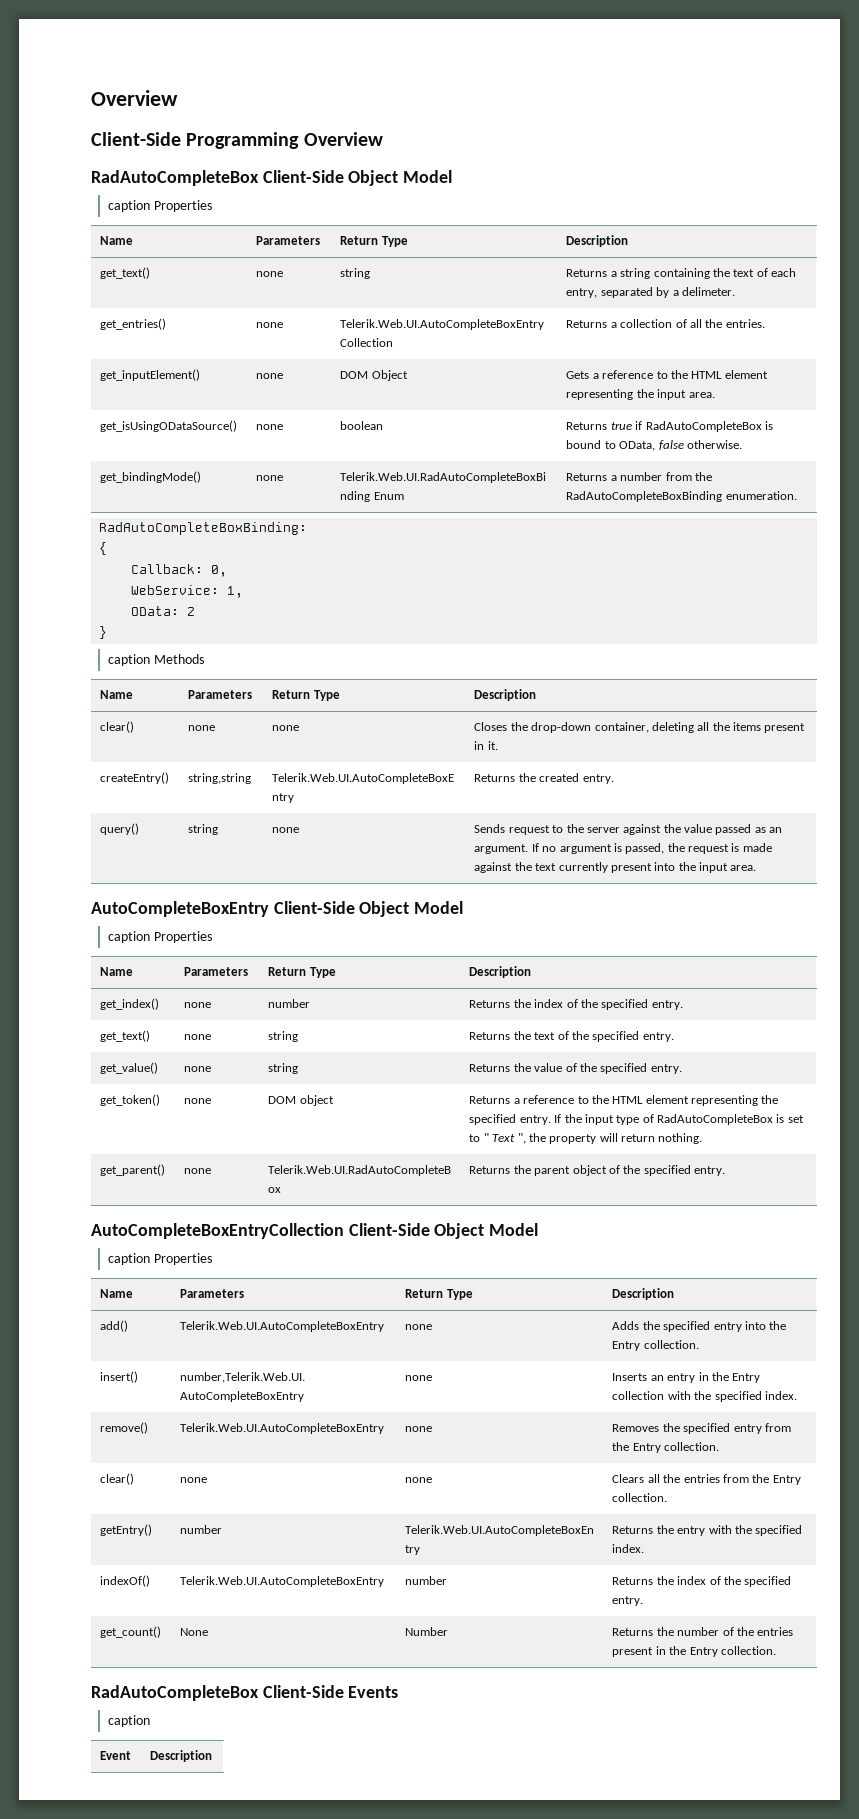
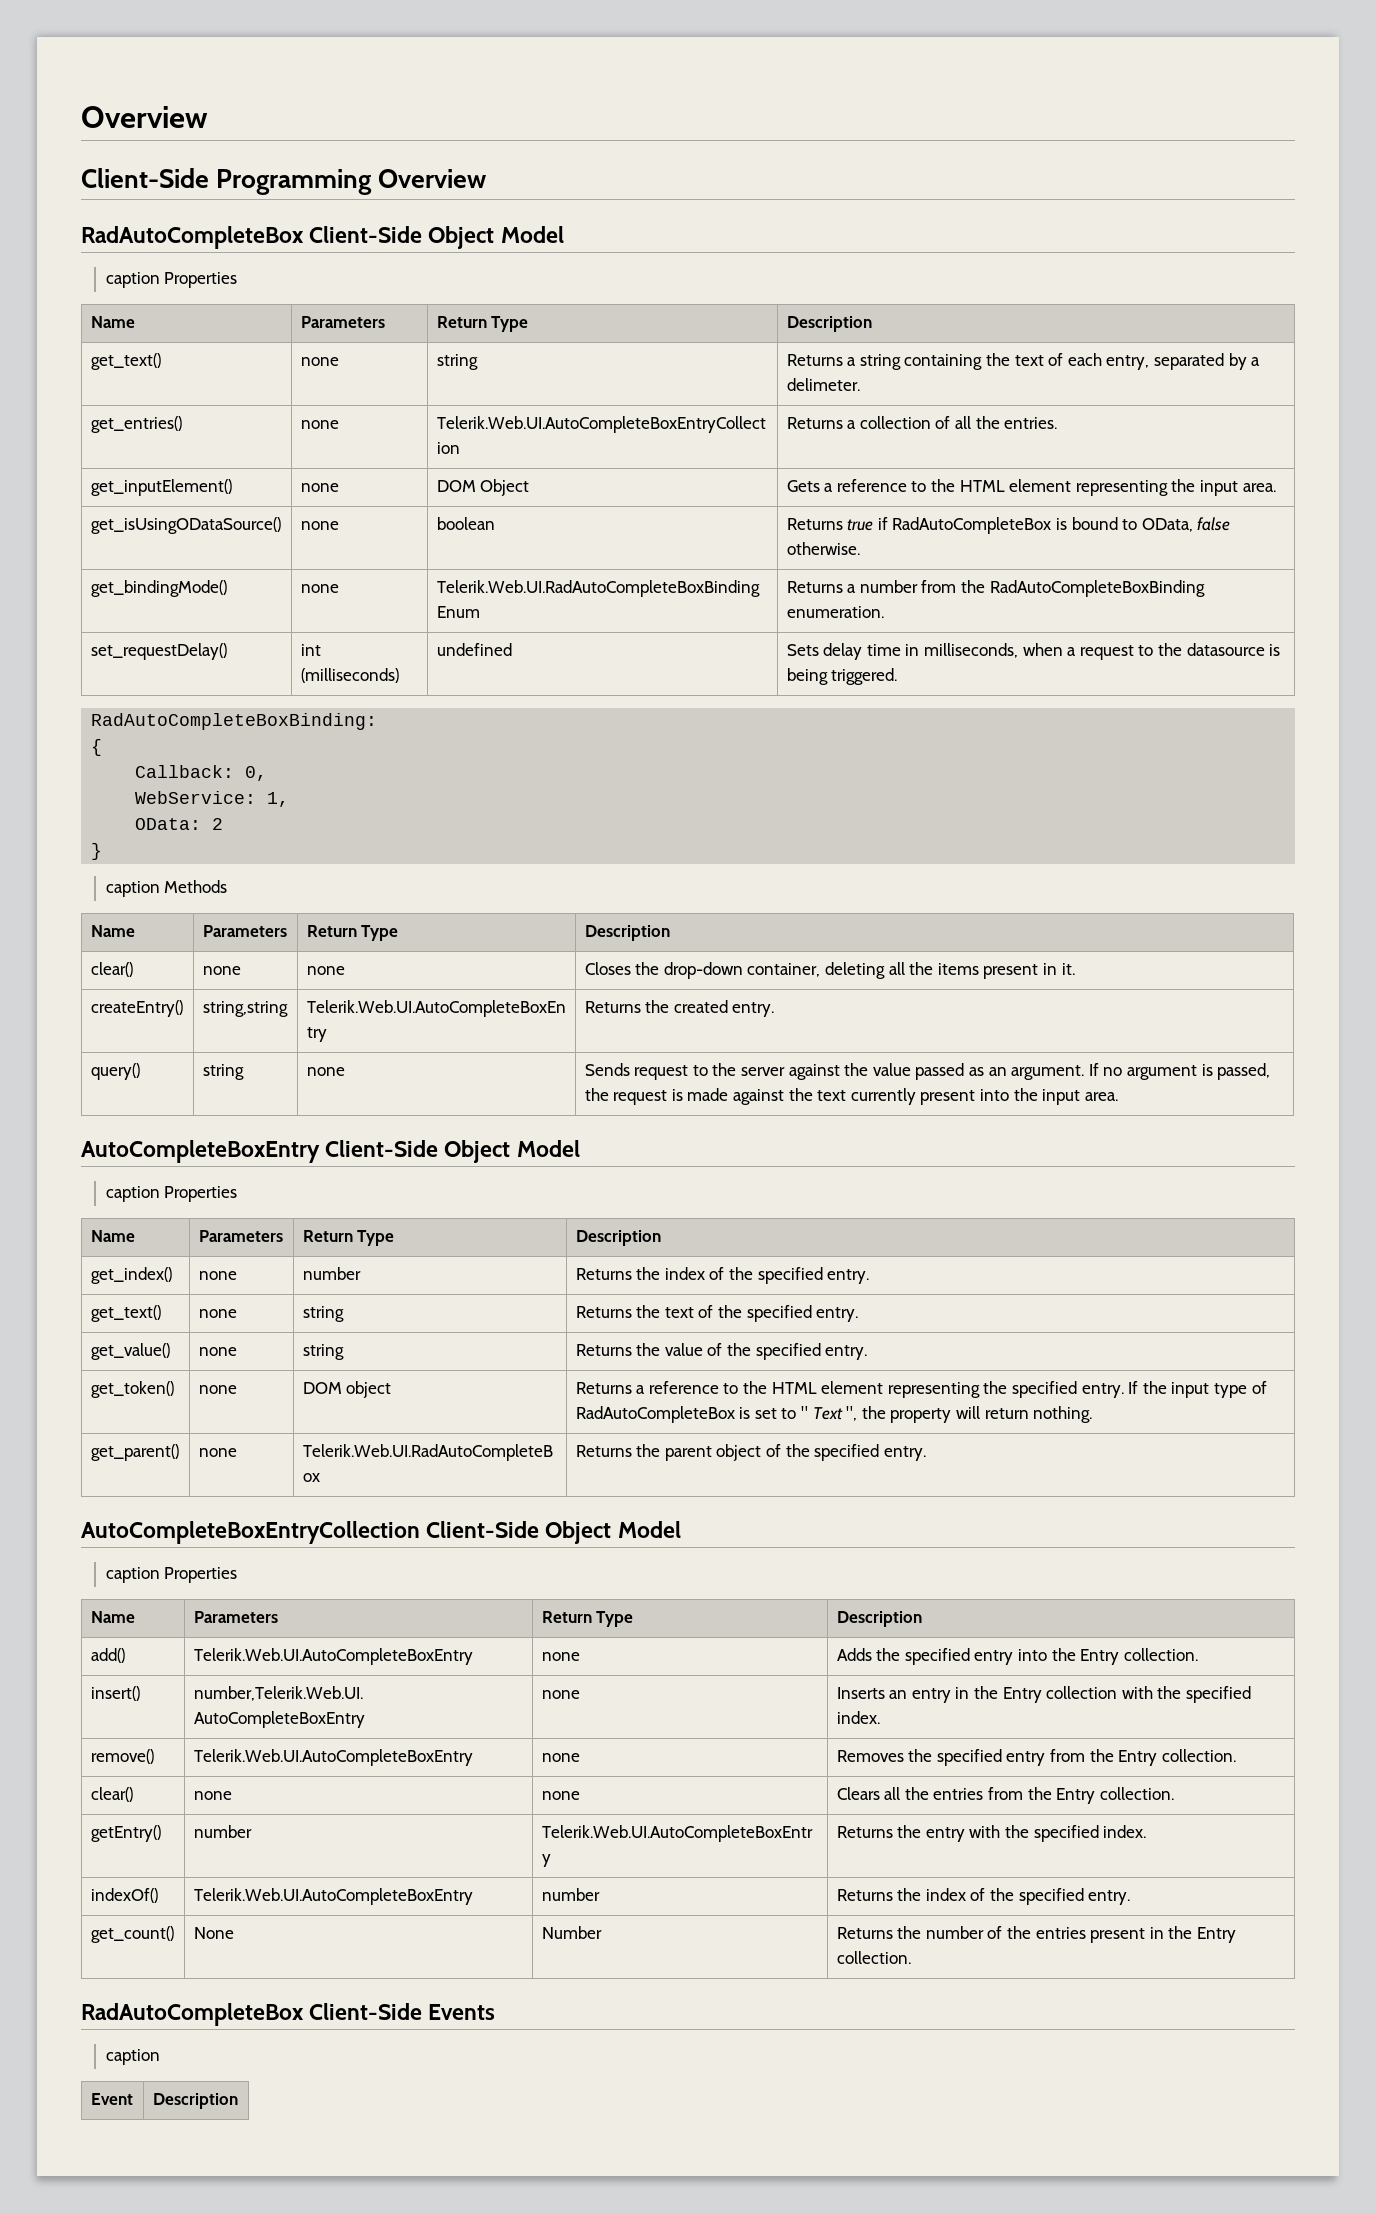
+ set_requestDelay() | int (milliseconds) | undefined | Sets delay time in milliseconds, when a request to the datasource is being triggered.

